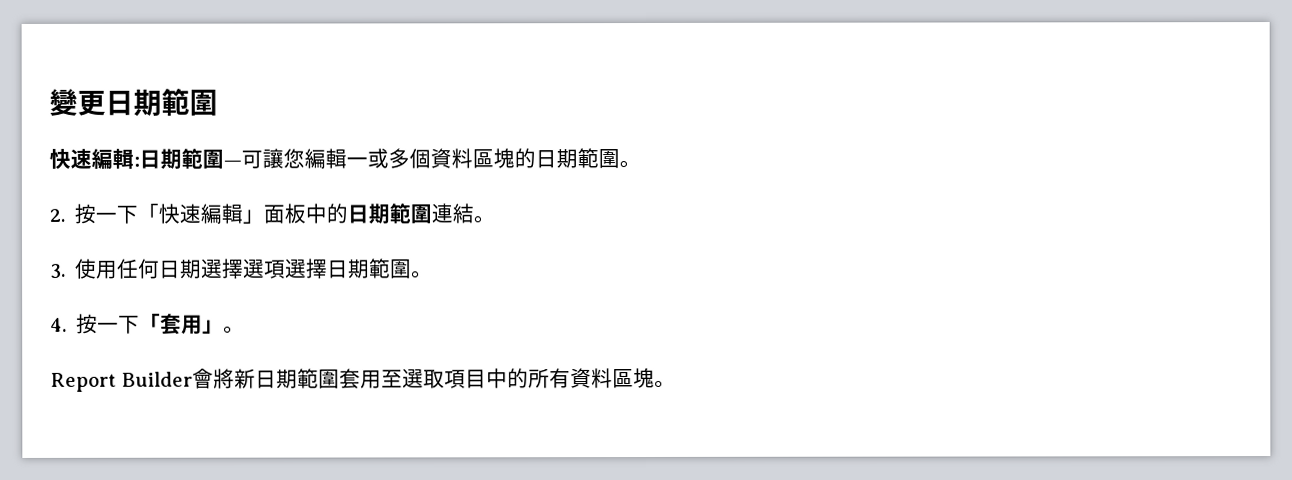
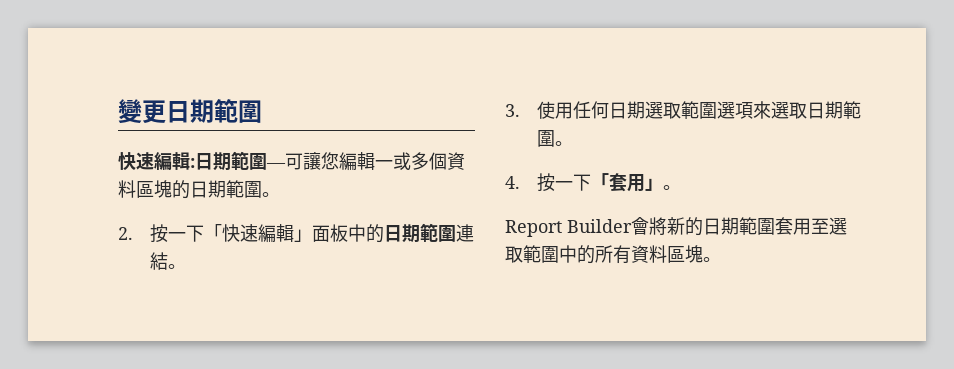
- 3.使用任何日期選擇選項選擇日期範圍。
+ 3.使用任何日期選取範圍選項來選取日期範圍。
- Report Builder會將新日期範圍套用至選取項目中的所有資料區塊。
+ Report Builder會將新的日期範圍套用至選取範圍中的所有資料區塊。

